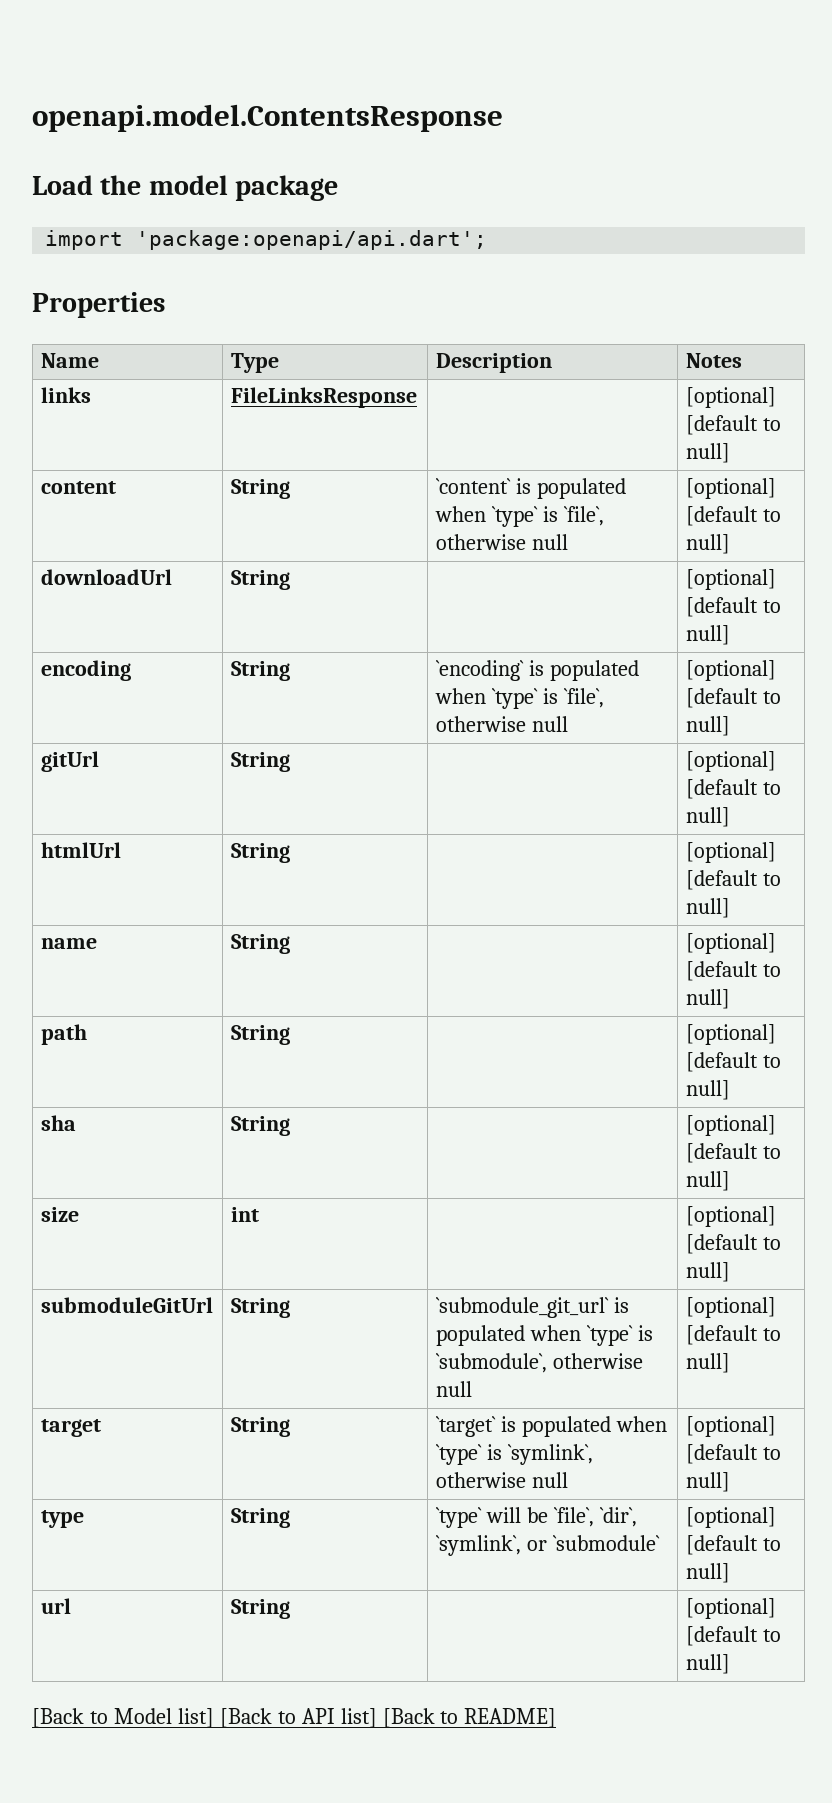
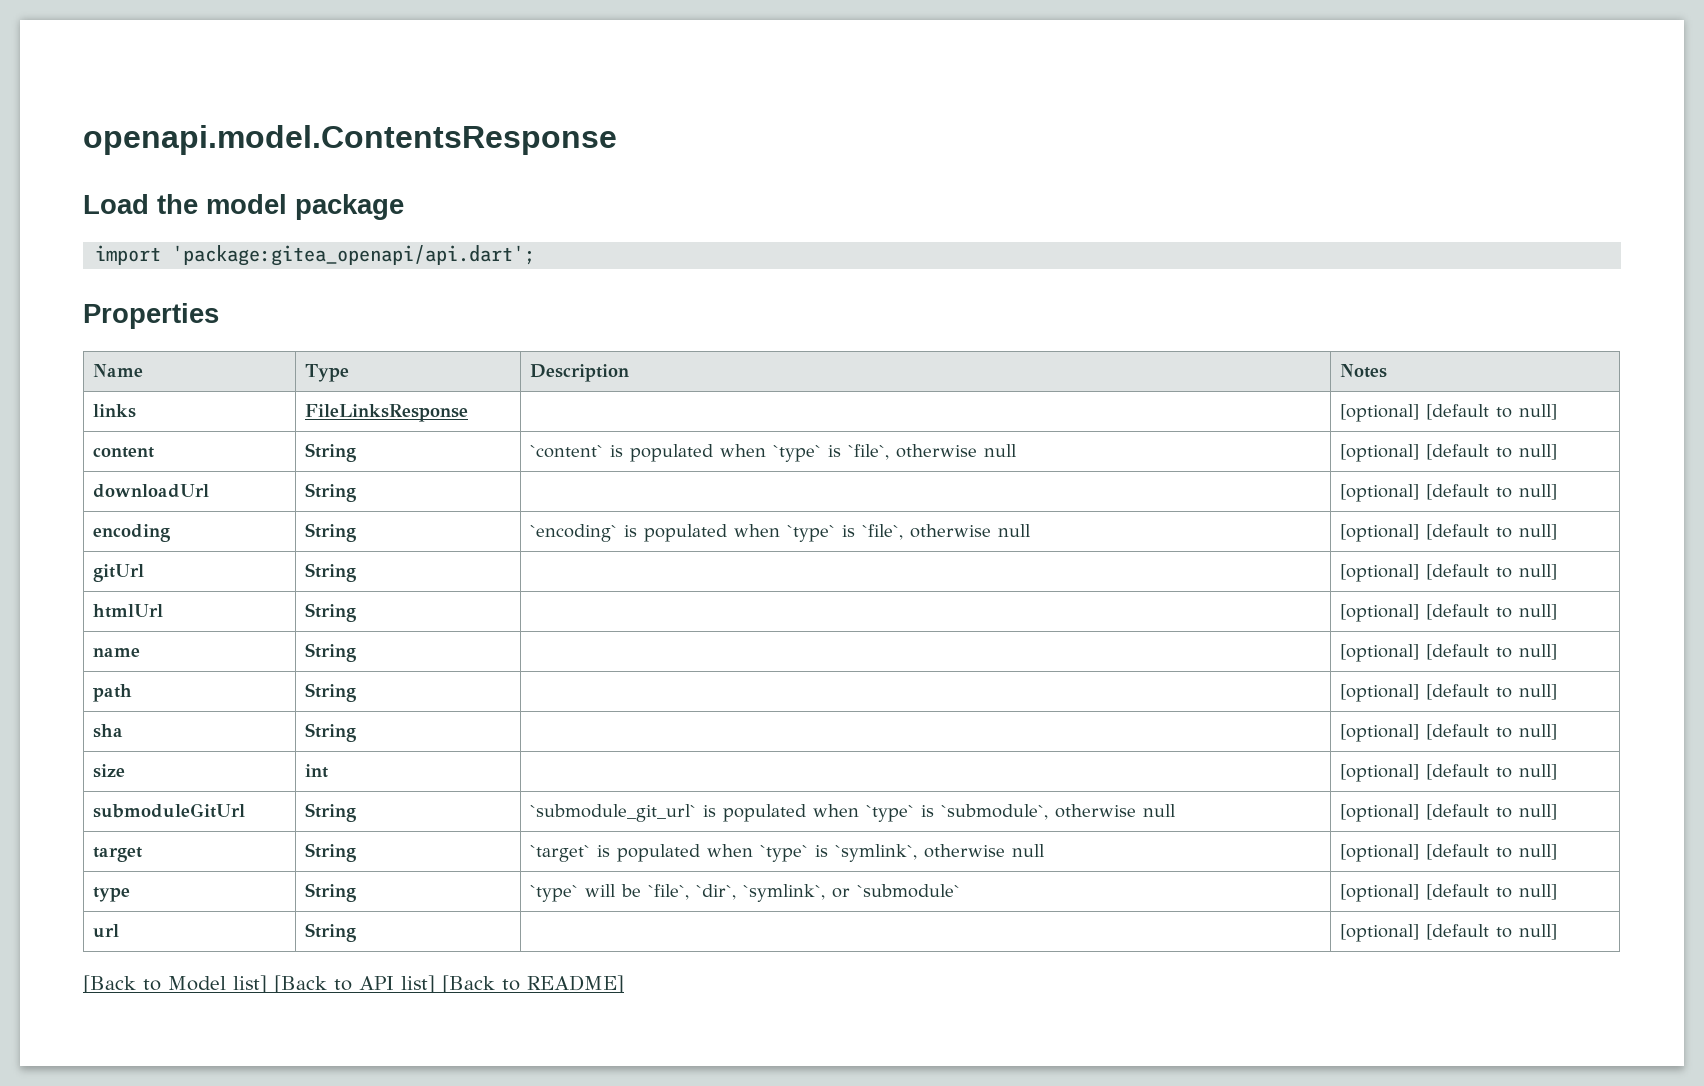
- import 'package:openapi/api.dart';
+ import 'package:gitea_openapi/api.dart';

